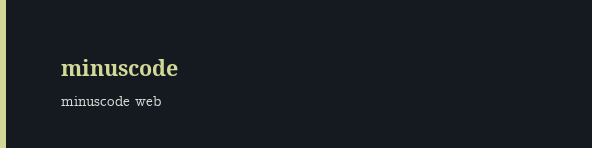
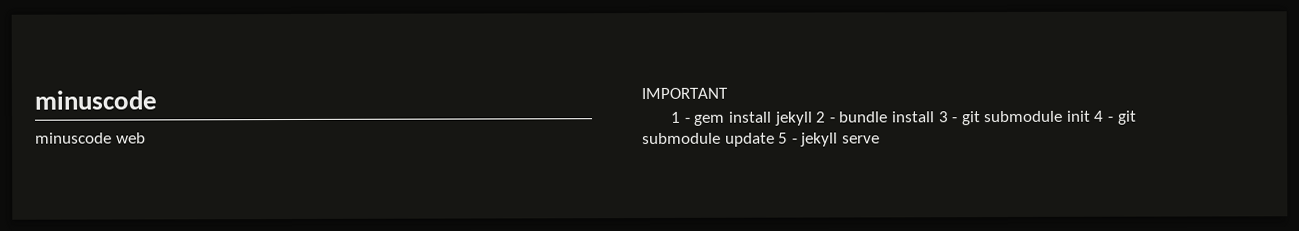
+ IMPORTANT
+ 1 - gem install jekyll 2 - bundle install 3 - git submodule init 4 - git submodule update 5 - jekyll serve

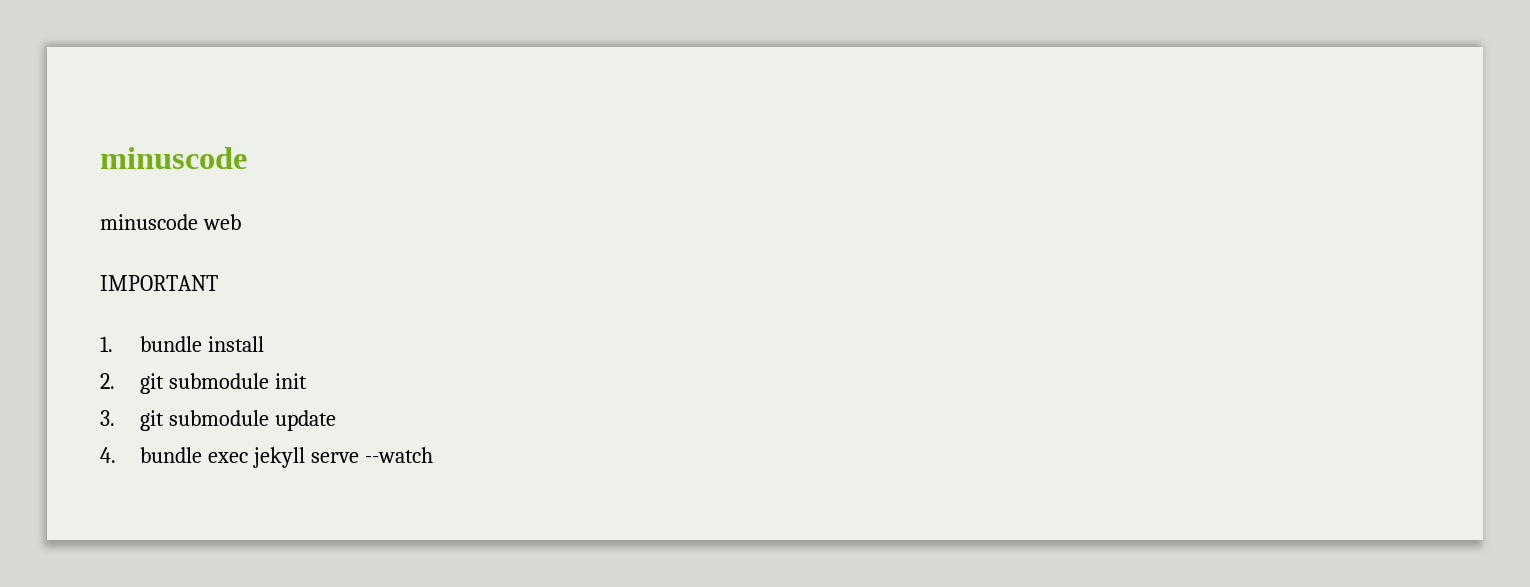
- 1 - gem install jekyll 2 - bundle install 3 - git submodule init 4 - git submodule update 5 - jekyll serve
+ 1. bundle install
+ 2. git submodule init
+ 3. git submodule update
+ 4. bundle exec jekyll serve --watch

